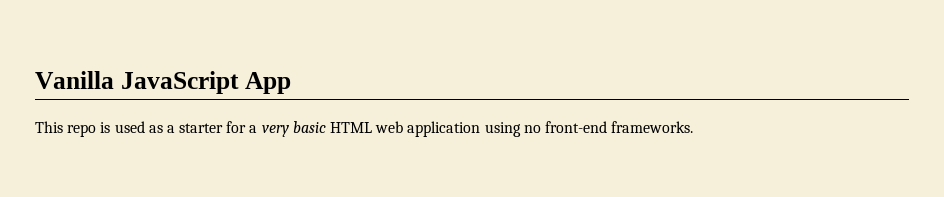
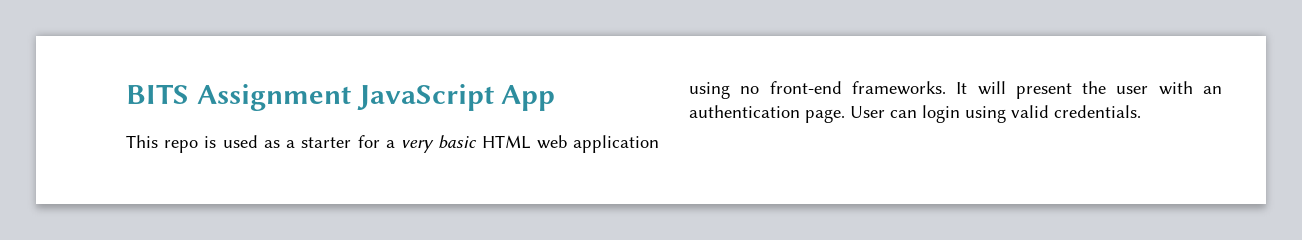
- Vanilla JavaScript App
+ BITS Assignment JavaScript App
+ It will present the user with an authentication page. User can login using valid credentials.

